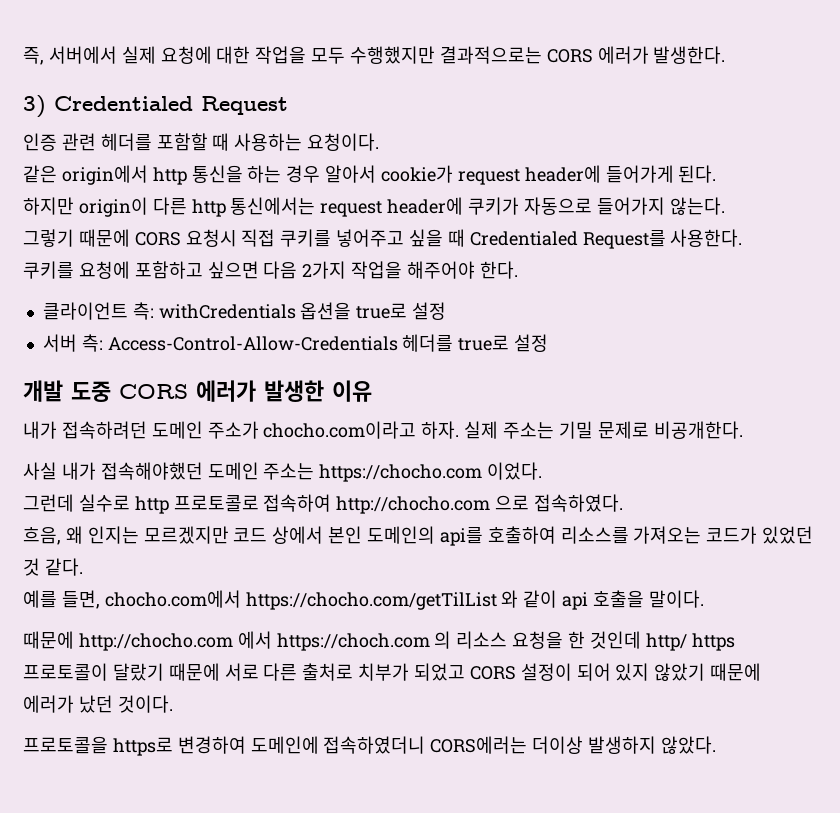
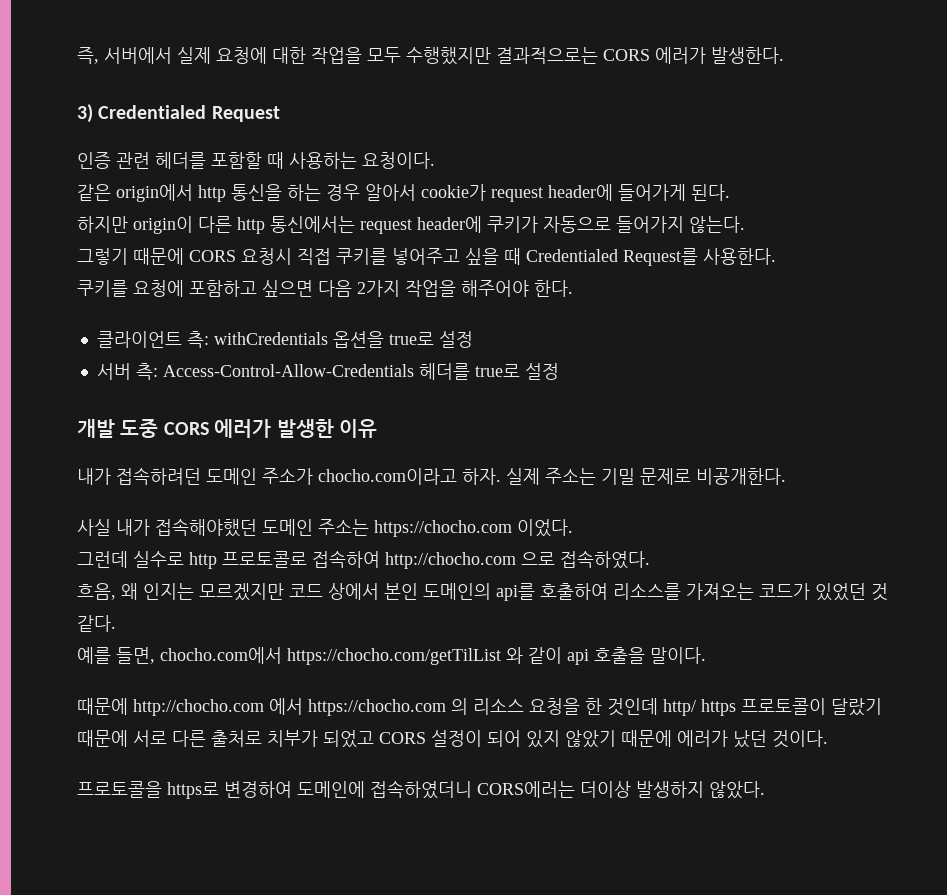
- 때문에 http://chocho.com 에서 https://choch.com 의 리소스 요청을 한 것인데 http/ https 프로토콜이 달랐기 때문에 서로 다른 출처로 치부가 되었고 CORS 설정이 되어 있지 않았기 때문에 에러가 났던 것이다.
+ 때문에 http://chocho.com 에서 https://chocho.com 의 리소스 요청을 한 것인데 http/ https 프로토콜이 달랐기 때문에 서로 다른 출처로 치부가 되었고 CORS 설정이 되어 있지 않았기 때문에 에러가 났던 것이다.

